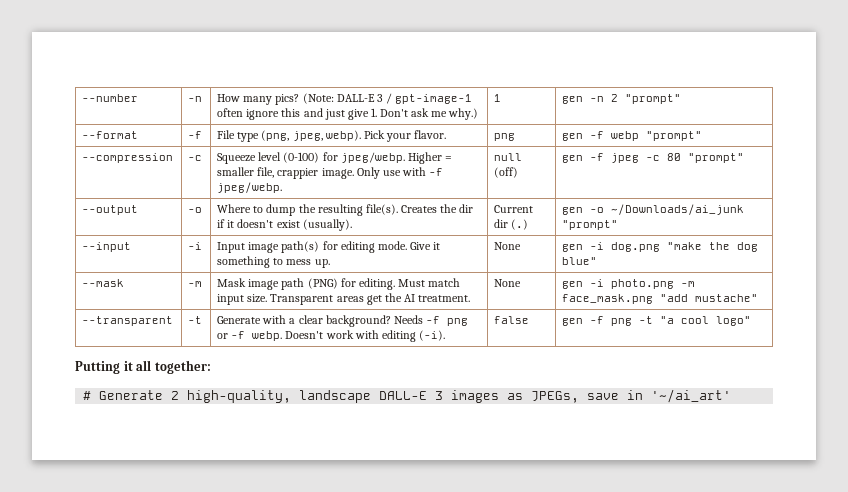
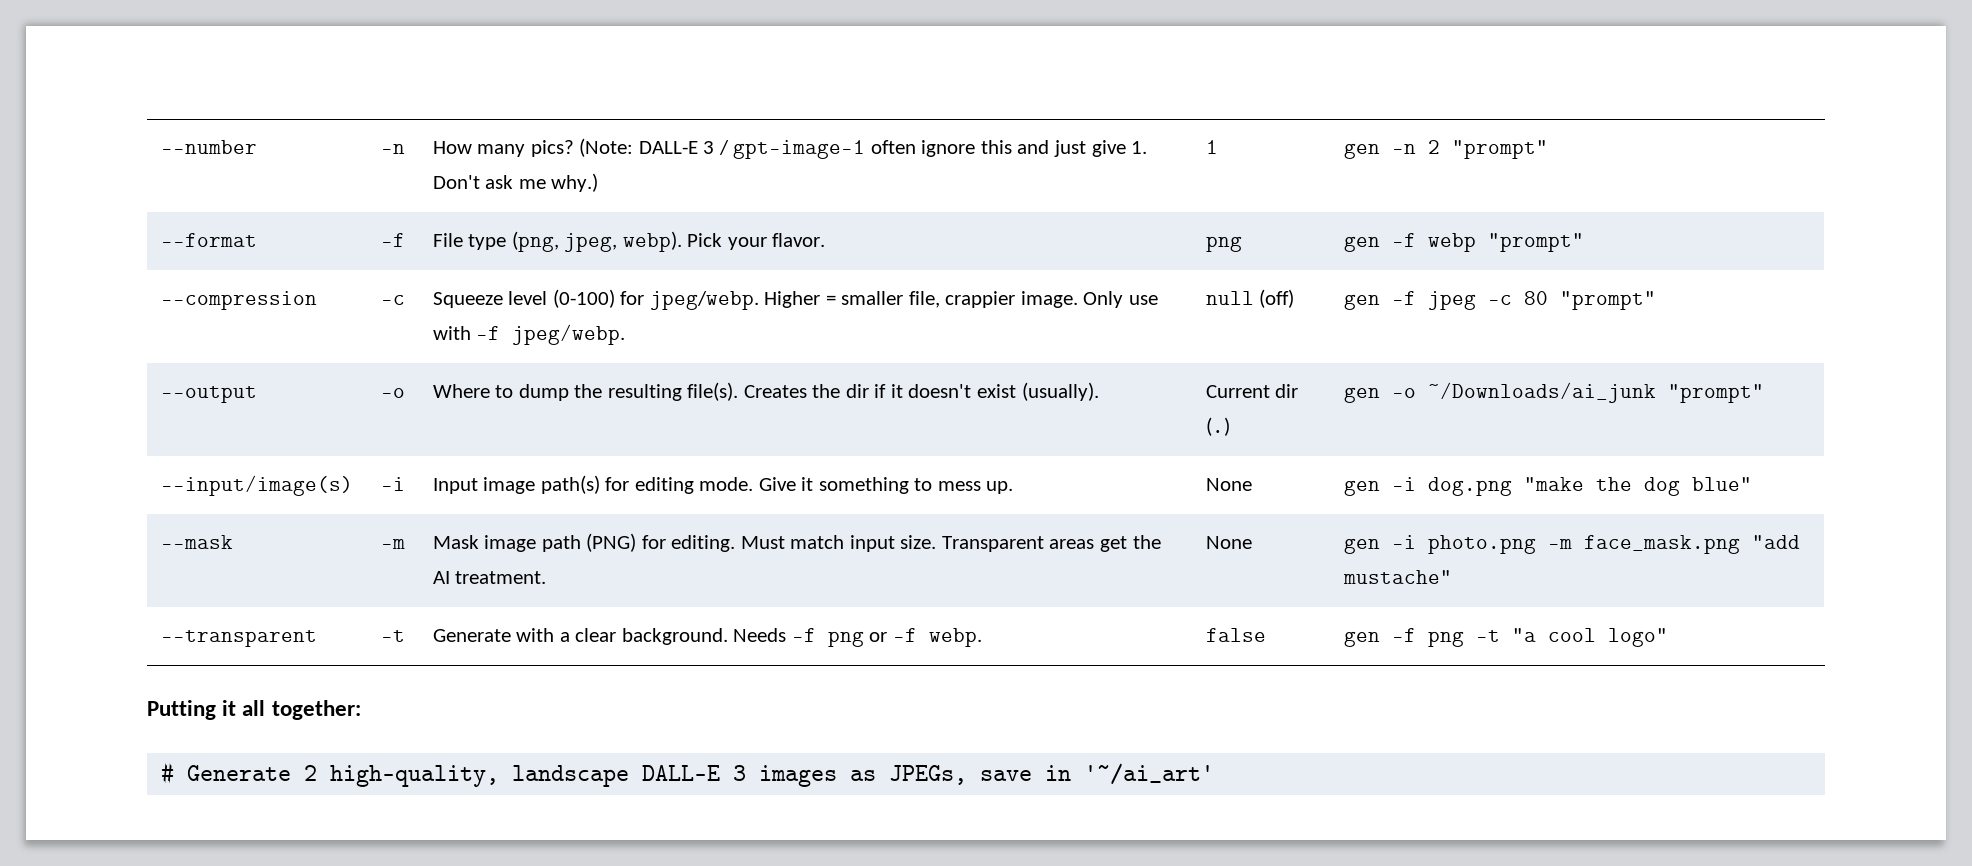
- --input | -i | Input image path(s) for editing mode. Give it something to mess up. | None | gen -i dog.png "make the dog blue"
+ --input/image(s) | -i | Input image path(s) for editing mode. Give it something to mess up. | None | gen -i dog.png "make the dog blue"
- --transparent | -t | Generate with a clear background? Needs -f png or -f webp. Doesn't work with editing (-i). | false | gen -f png -t "a cool logo"
+ --transparent | -t | Generate with a clear background. Needs -f png or -f webp. | false | gen -f png -t "a cool logo"

